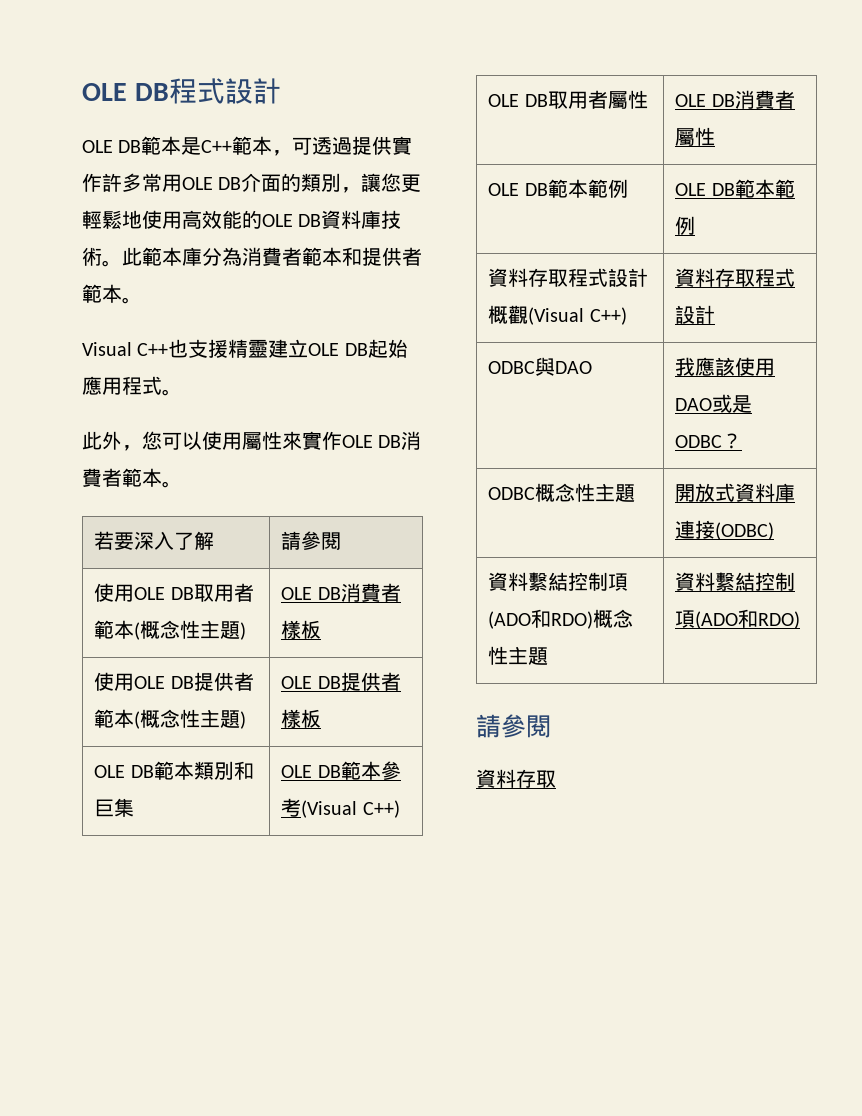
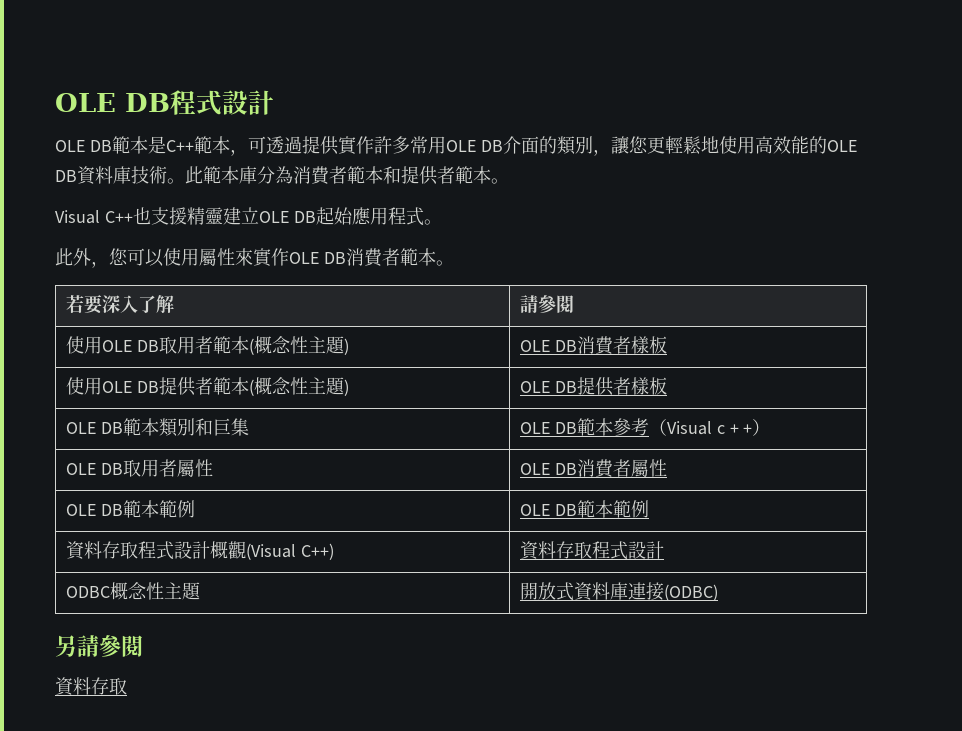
- OLE DB範本類別和巨集 | OLE DB範本參考(Visual C++)
+ OLE DB範本類別和巨集 | OLE DB範本參考（Visual c + +）
- ODBC與DAO | 我應該使用DAO或是ODBC？
- 資料繫結控制項(ADO和RDO)概念性主題 | 資料繫結控制項(ADO和RDO)
- 請參閱
+ 另請參閱

